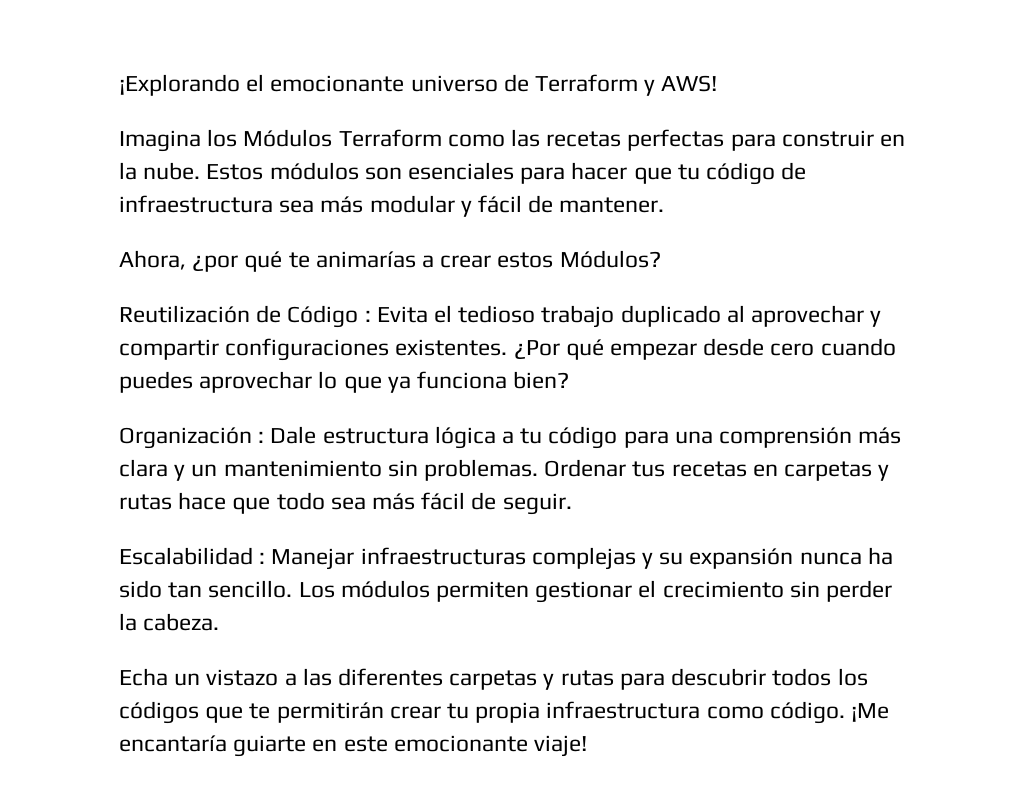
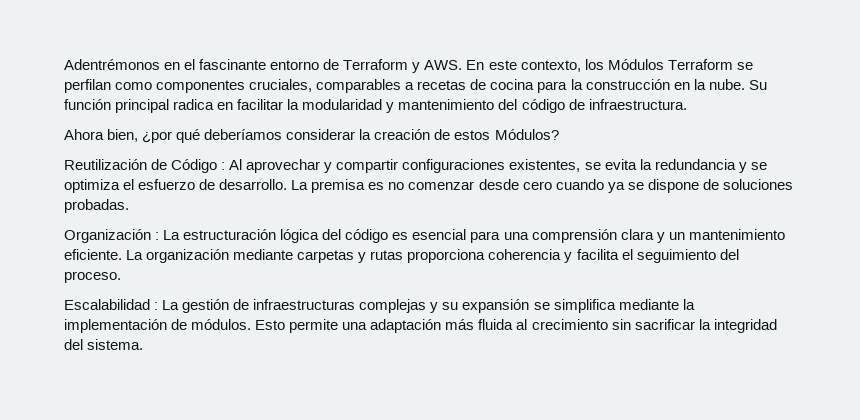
- ¡Explorando el emocionante universo de Terraform y AWS!
- Imagina los Módulos Terraform como las recetas perfectas para construir en la nube. Estos módulos son esenciales para hacer que tu código de infraestructura sea más modular y fácil de mantener.
- Ahora, ¿por qué te animarías a crear estos Módulos?
+ Adentrémonos en el fascinante entorno de Terraform y AWS. En este contexto, los Módulos Terraform se perfilan como componentes cruciales, comparables a recetas de cocina para la construcción en la nube. Su función principal radica en facilitar la modularidad y mantenimiento del código de infraestructura.
+ Ahora bien, ¿por qué deberíamos considerar la creación de estos Módulos?
- Reutilización de Código : Evita el tedioso trabajo duplicado al aprovechar y compartir configuraciones existentes. ¿Por qué empezar desde cero cuando puedes aprovechar lo que ya funciona bien?
- Organización : Dale estructura lógica a tu código para una comprensión más clara y un mantenimiento sin problemas. Ordenar tus recetas en carpetas y rutas hace que todo sea más fácil de seguir.
+ Reutilización de Código : Al aprovechar y compartir configuraciones existentes, se evita la redundancia y se optimiza el esfuerzo de desarrollo. La premisa es no comenzar desde cero cuando ya se dispone de soluciones probadas.
+ Organización : La estructuración lógica del código es esencial para una comprensión clara y un mantenimiento eficiente. La organización mediante carpetas y rutas proporciona coherencia y facilita el seguimiento del proceso.
- Escalabilidad : Manejar infraestructuras complejas y su expansión nunca ha sido tan sencillo. Los módulos permiten gestionar el crecimiento sin perder la cabeza.
- Echa un vistazo a las diferentes carpetas y rutas para descubrir todos los códigos que te permitirán crear tu propia infraestructura como código. ¡Me encantaría guiarte en este emocionante viaje!
+ Escalabilidad : La gestión de infraestructuras complejas y su expansión se simplifica mediante la implementación de módulos. Esto permite una adaptación más fluida al crecimiento sin sacrificar la integridad del sistema.

